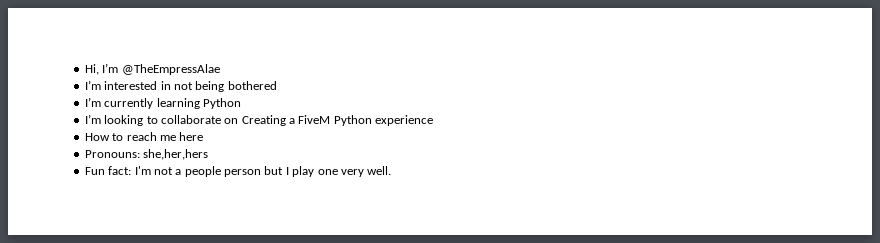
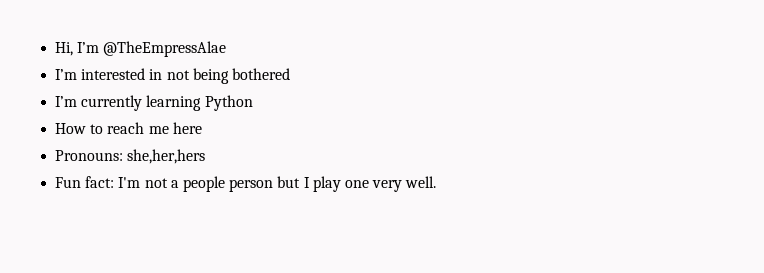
- I’m looking to collaborate on Creating a FiveM Python experience

